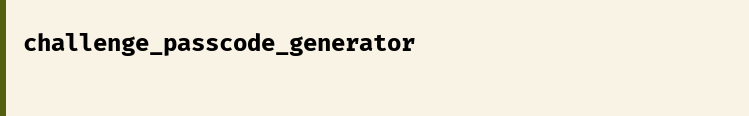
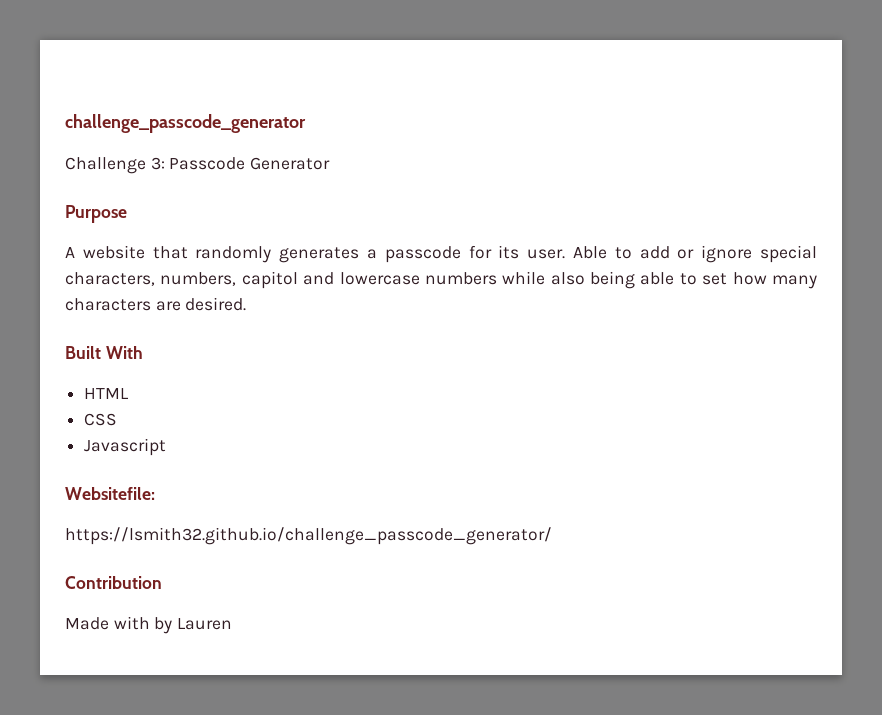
+ Challenge 3: Passcode Generator
+ Purpose
+ A website that randomly generates a passcode for its user. Able to add or ignore special characters, numbers, capitol and lowercase numbers while also being able to set how many characters are desired.
+ Built With
+ HTML
+ CSS
+ Javascript
+ Websitefile:
+ https://lsmith32.github.io/challenge_passcode_generator/
+ Contribution
+ Made with by Lauren

